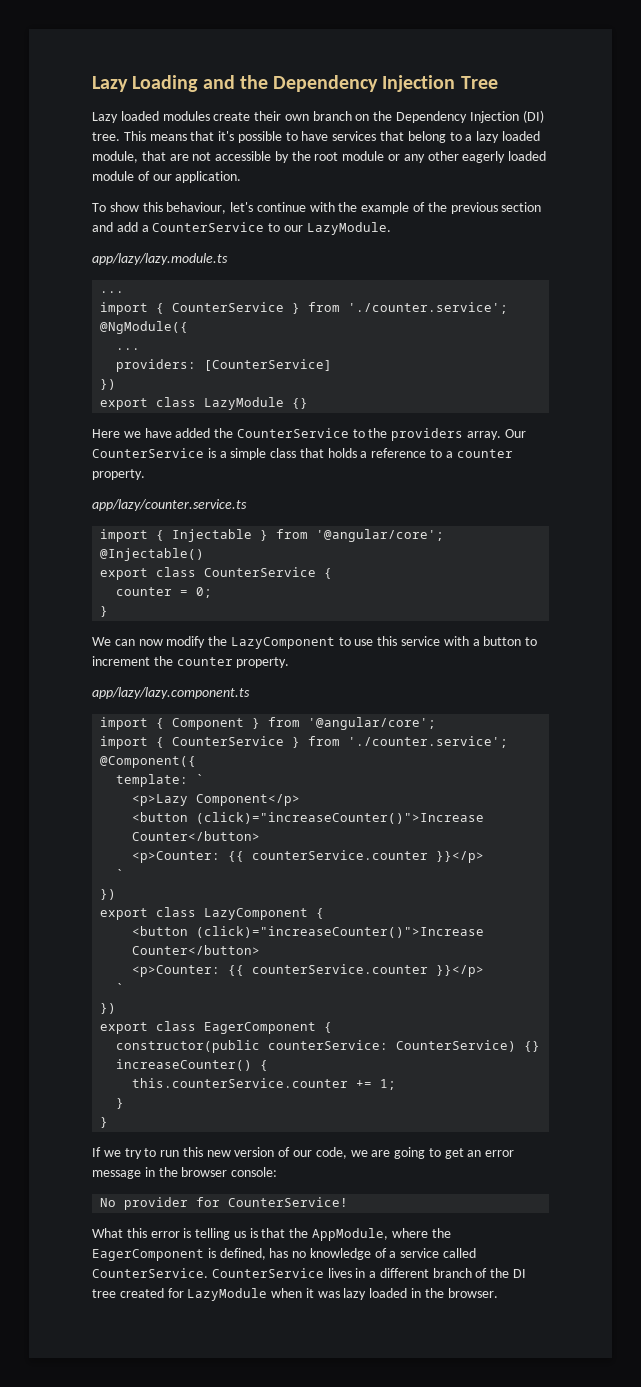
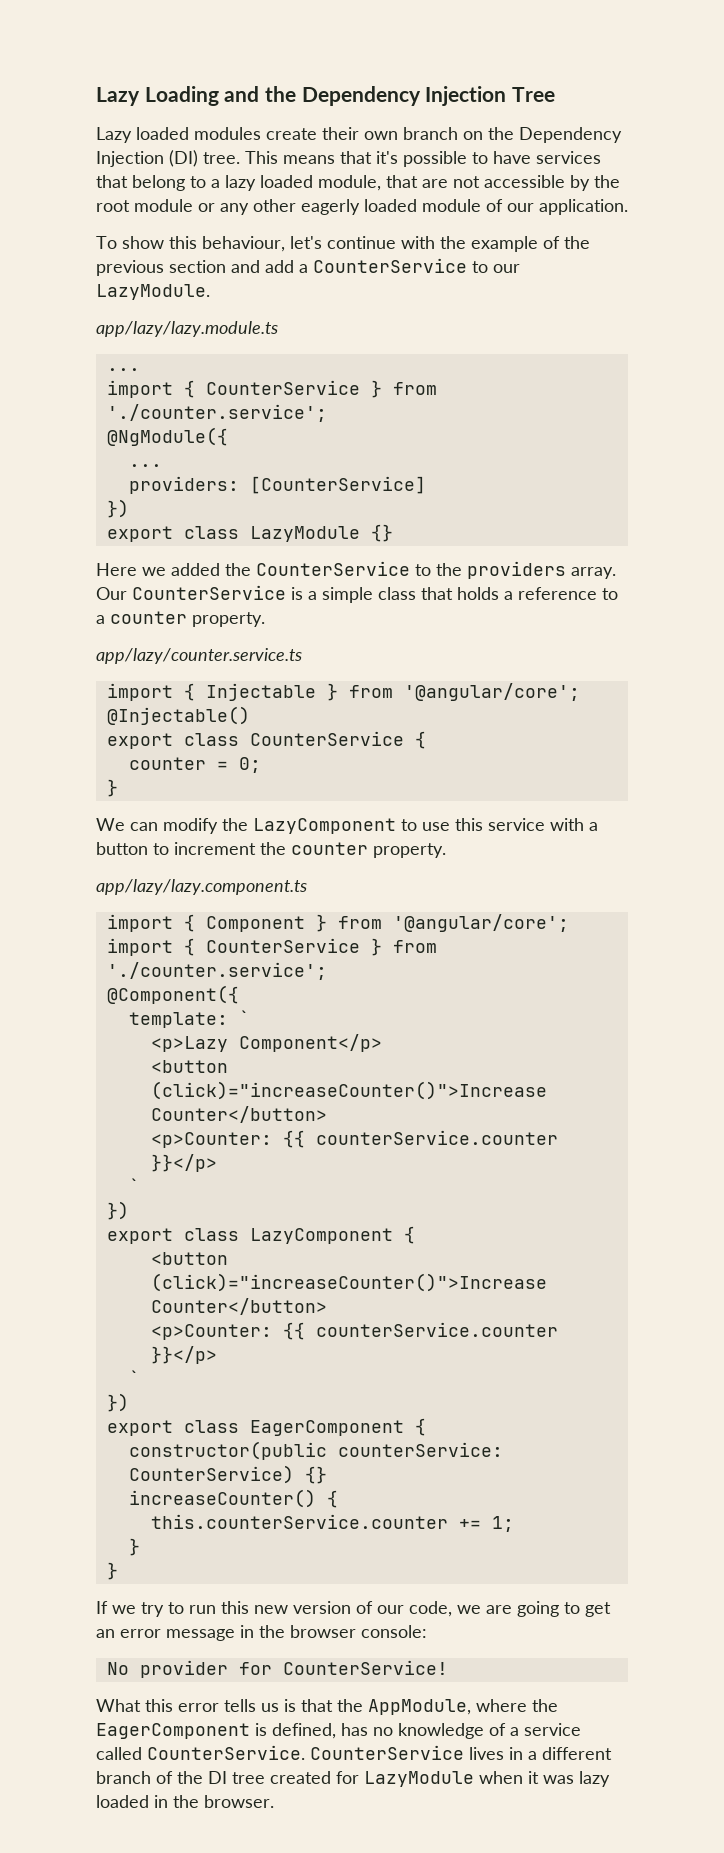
- Here we have added the CounterService to the providers array.
+ Here we added the CounterService to the providers array.
- We can now modify the LazyComponent to use this service with a button to increment the counter property.
+ We can modify the LazyComponent to use this service with a button to increment the counter property.
- What this error is telling us is that the AppModule, where the EagerComponent is defined, has no knowledge of a service called CounterService.
+ What this error tells us is that the AppModule, where the EagerComponent is defined, has no knowledge of a service called CounterService.

